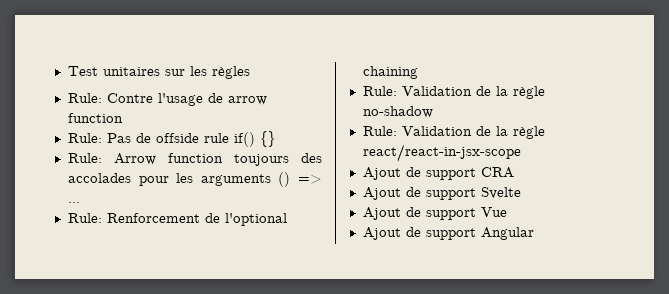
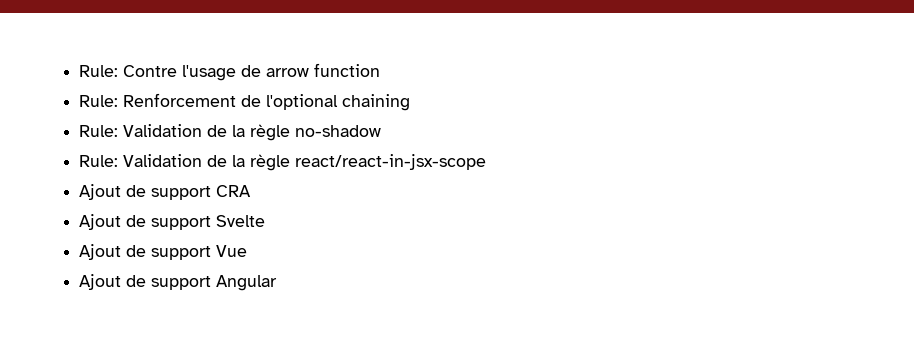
- Test unitaires sur les règles
- Rule: Pas de offside rule if() {}
- Rule: Arrow function toujours des accolades pour les arguments () => ...

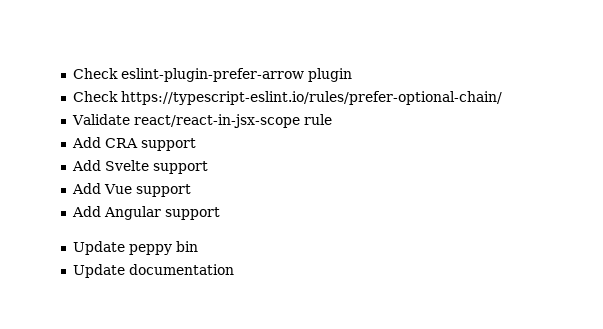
- Rule: Contre l'usage de arrow function
- Rule: Renforcement de l'optional chaining
- Rule: Validation de la règle no-shadow
- Rule: Validation de la règle react/react-in-jsx-scope
- Ajout de support CRA
- Ajout de support Svelte
- Ajout de support Vue
- Ajout de support Angular
+ Check eslint-plugin-prefer-arrow plugin
+ Check https://typescript-eslint.io/rules/prefer-optional-chain/
+ Validate react/react-in-jsx-scope rule
+ Add CRA support
+ Add Svelte support
+ Add Vue support
+ Add Angular support
+ Update peppy bin
+ Update documentation

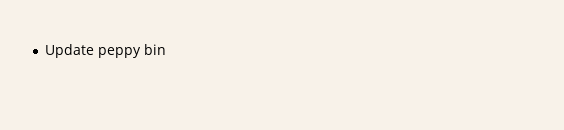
- Check eslint-plugin-prefer-arrow plugin
- Check https://typescript-eslint.io/rules/prefer-optional-chain/
- Validate react/react-in-jsx-scope rule
- Add CRA support
- Add Svelte support
- Add Vue support
- Add Angular support
- Update documentation

